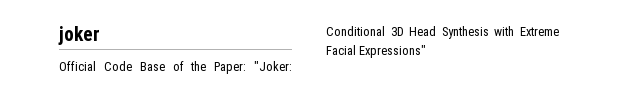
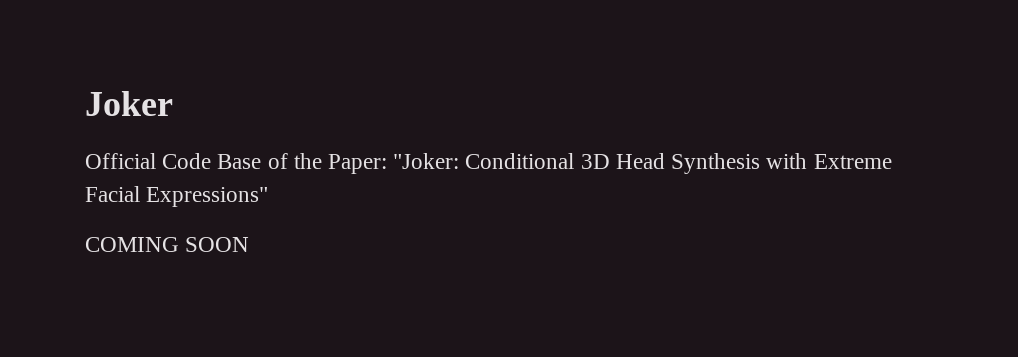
- joker
+ Joker
+ COMING SOON

